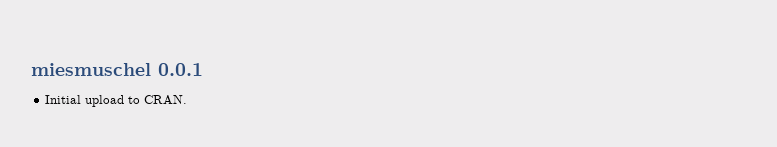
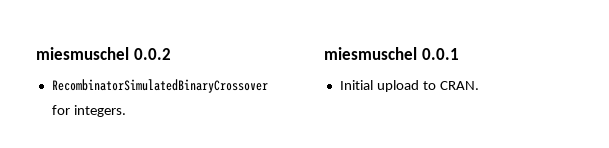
+ miesmuschel 0.0.2
+ RecombinatorSimulatedBinaryCrossover for integers.

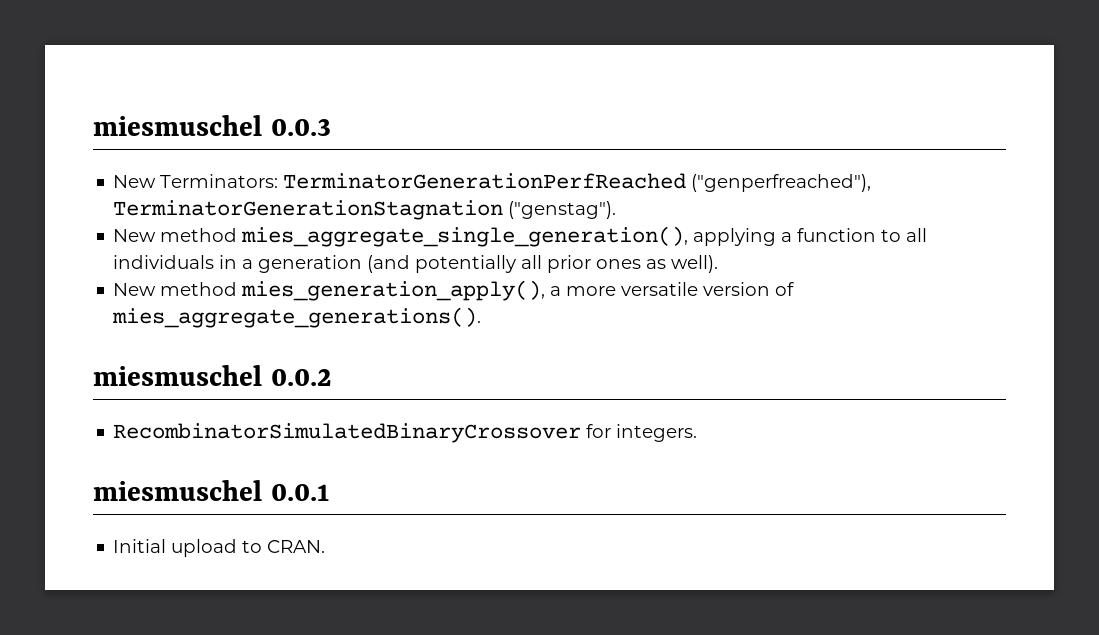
+ miesmuschel 0.0.3
+ New Terminators: TerminatorGenerationPerfReached ("genperfreached"), TerminatorGenerationStagnation ("genstag").
+ New method mies_aggregate_single_generation(), applying a function to all individuals in a generation (and potentially all prior ones as well).
+ New method mies_generation_apply(), a more versatile version of mies_aggregate_generations().

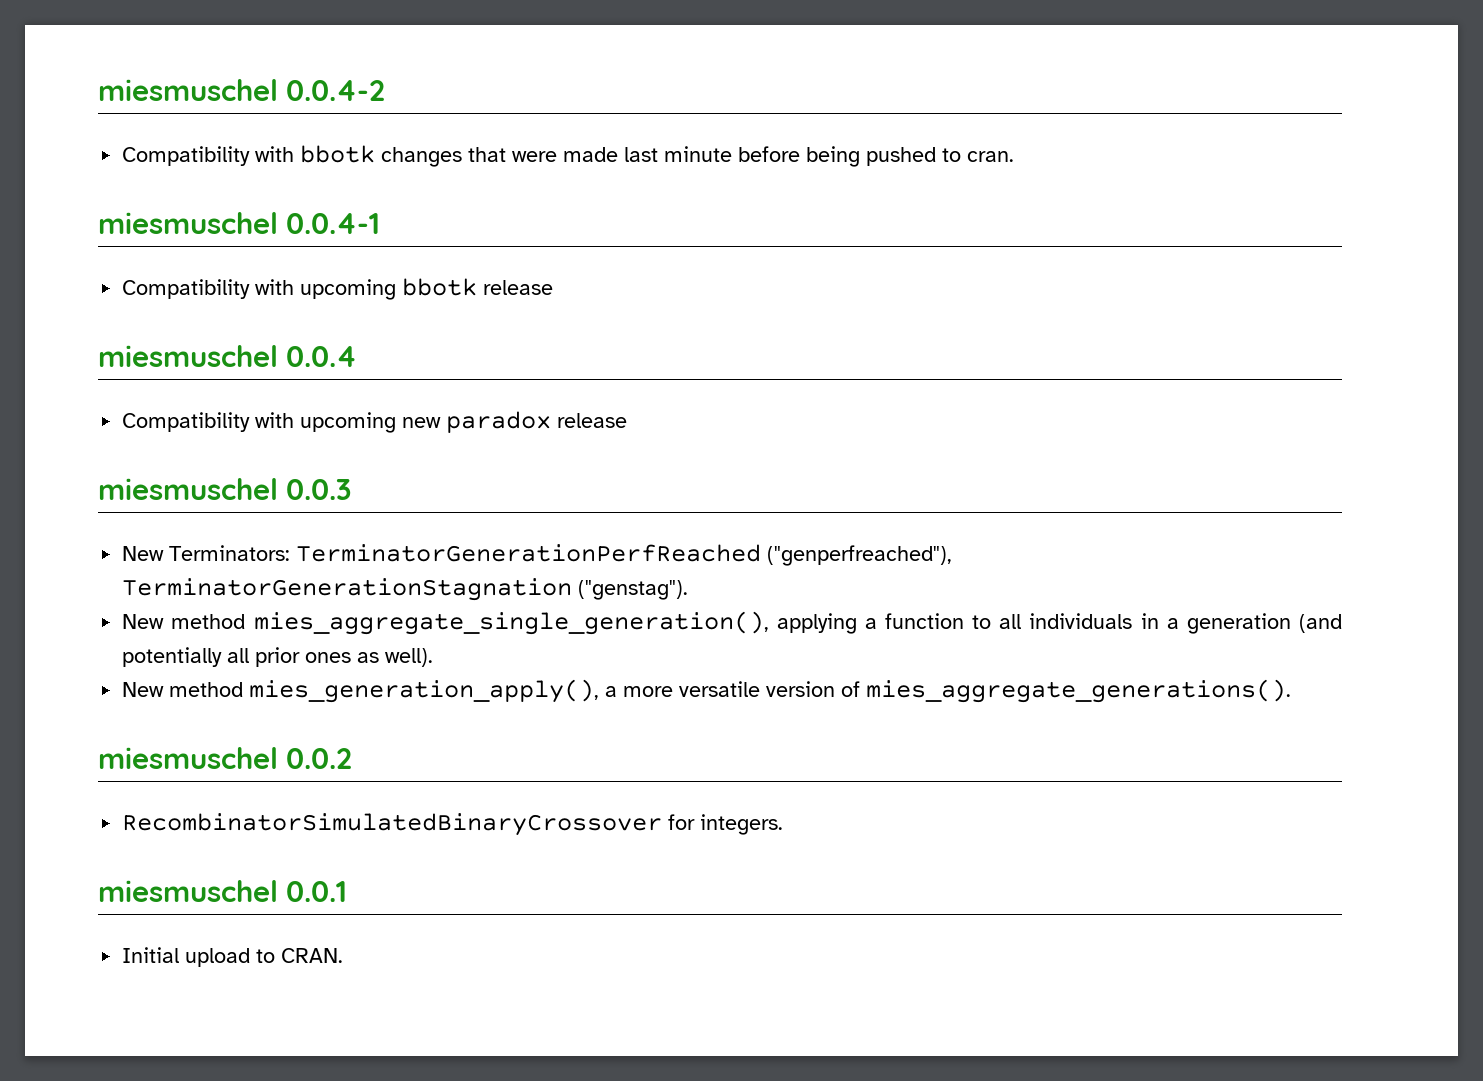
+ miesmuschel 0.0.4-2
+ Compatibility with bbotk changes that were made last minute before being pushed to cran.
+ miesmuschel 0.0.4-1
+ Compatibility with upcoming bbotk release
+ miesmuschel 0.0.4
+ Compatibility with upcoming new paradox release

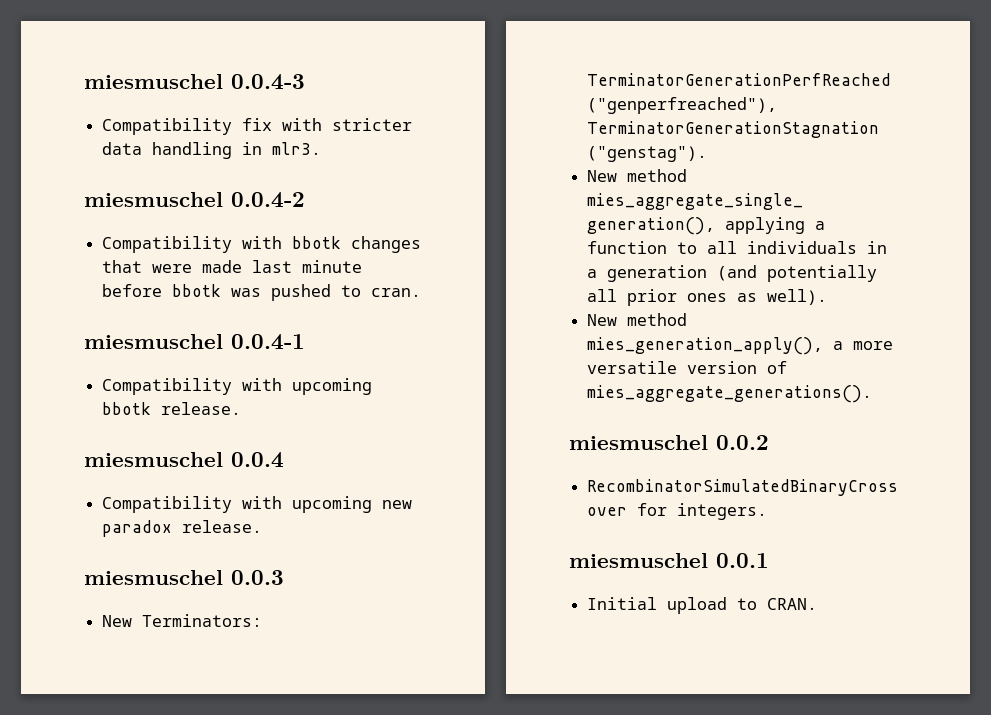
+ miesmuschel 0.0.4-3
+ Compatibility fix with stricter data handling in mlr3.
- Compatibility with bbotk changes that were made last minute before being pushed to cran.
+ Compatibility with bbotk changes that were made last minute before bbotk was pushed to cran.
- Compatibility with upcoming bbotk release
+ Compatibility with upcoming bbotk release.
- Compatibility with upcoming new paradox release
+ Compatibility with upcoming new paradox release.

